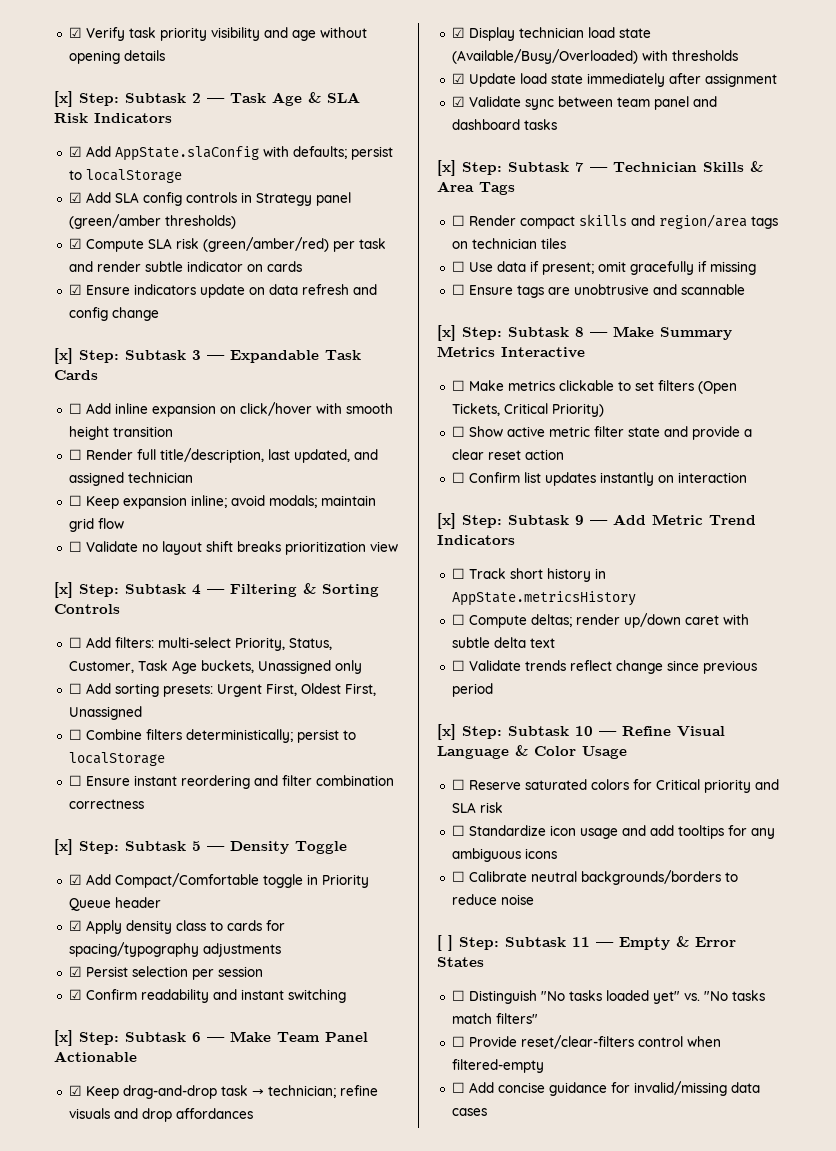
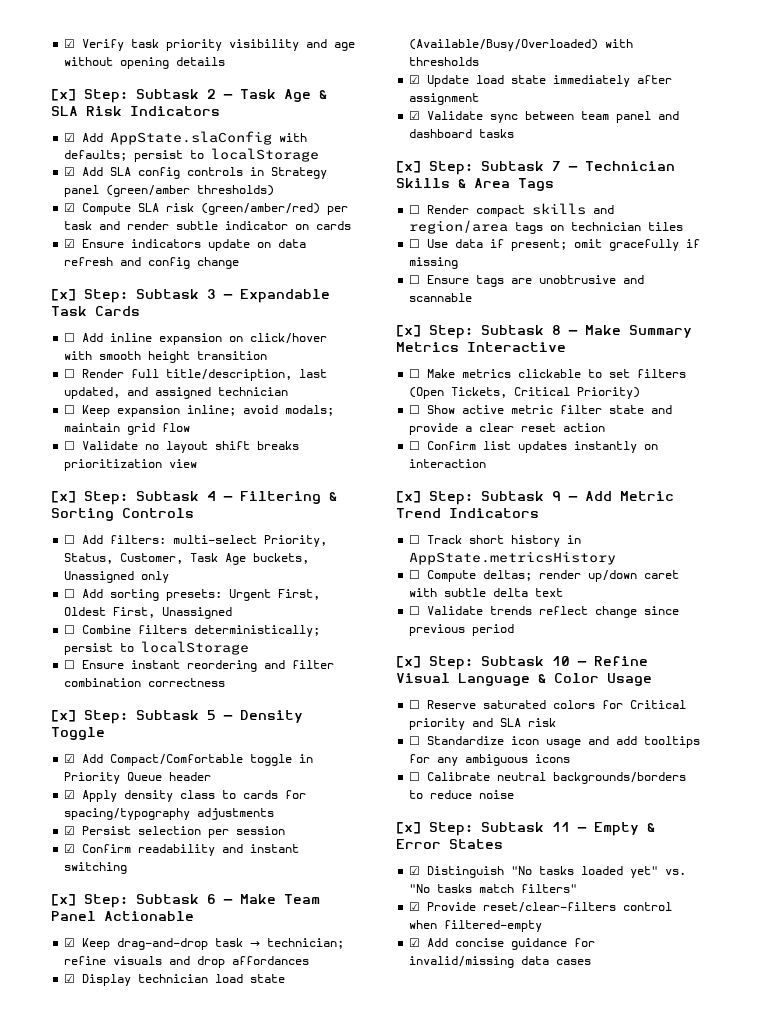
- [ ] Step: Subtask 11 — Empty & Error States
+ [x] Step: Subtask 11 — Empty & Error States
- ☐ Distinguish "No tasks loaded yet" vs. "No tasks match filters"
+ ☑ Distinguish "No tasks loaded yet" vs. "No tasks match filters"
- ☐ Provide reset/clear-filters control when filtered-empty
+ ☑ Provide reset/clear-filters control when filtered-empty
- ☐ Add concise guidance for invalid/missing data cases
+ ☑ Add concise guidance for invalid/missing data cases

